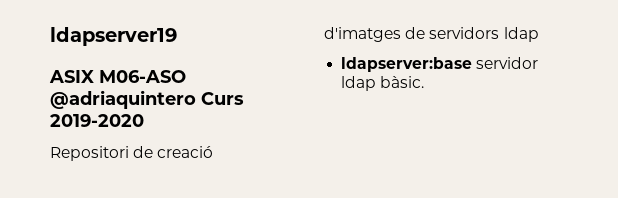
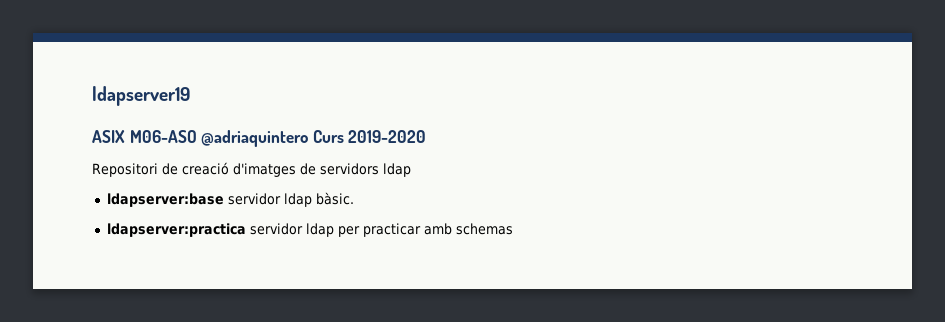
+ ldapserver:practica servidor ldap per practicar amb schemas

